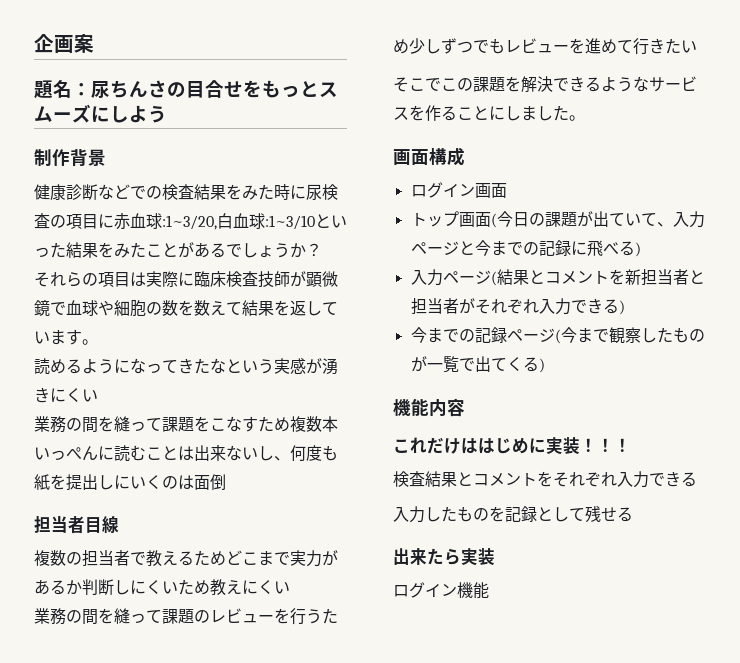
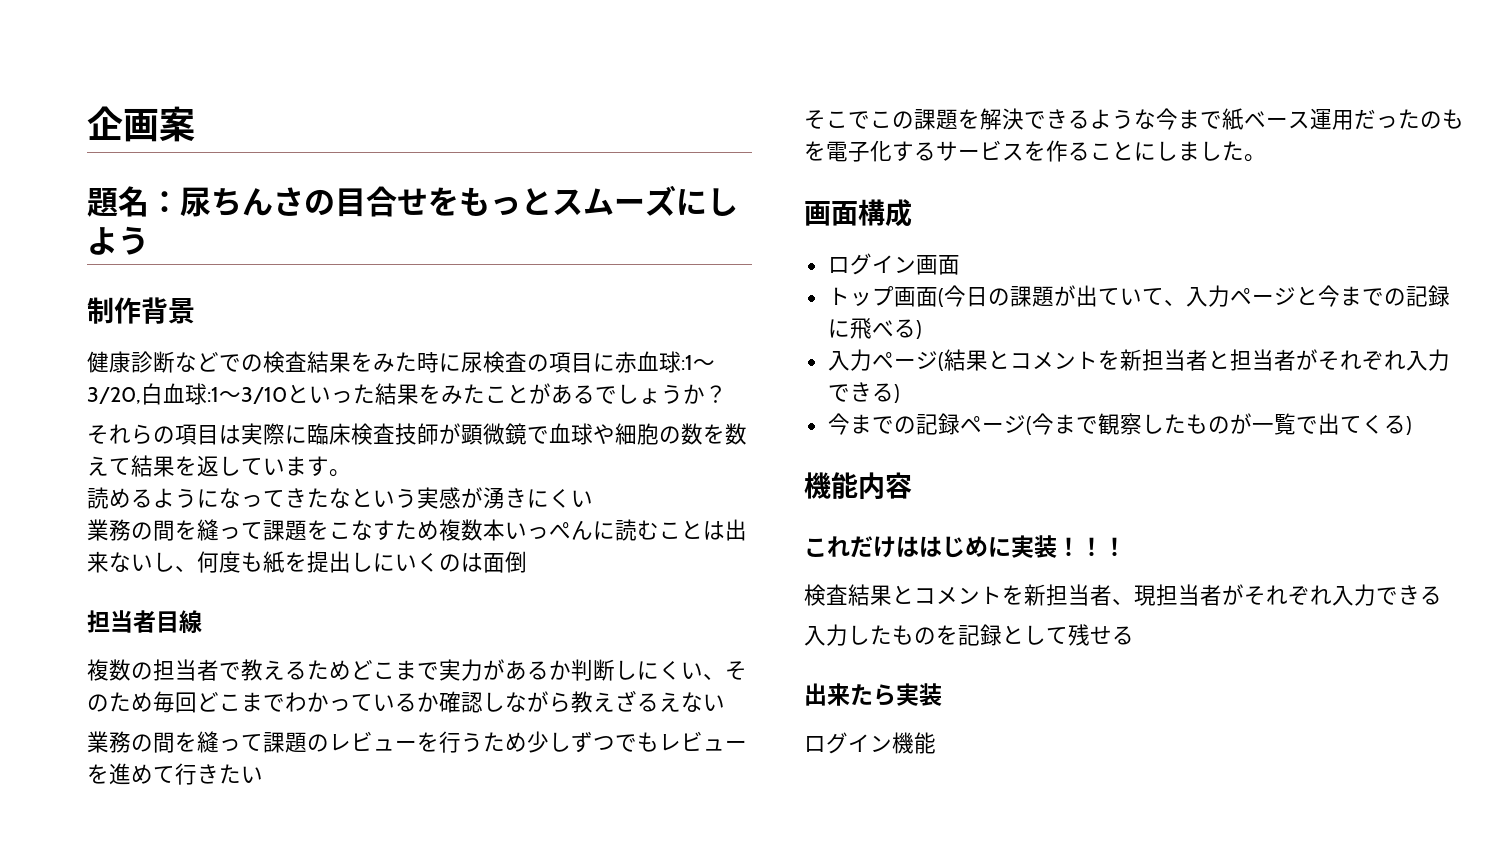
- 健康診断などでの検査結果をみた時に尿検査の項目に赤血球:1~3/20,白血球:1~3/10といった結果をみたことがあるでしょうか？
+ 健康診断などでの検査結果をみた時に尿検査の項目に赤血球:1〜3/20,白血球:1〜3/10といった結果をみたことがあるでしょうか？
- 複数の担当者で教えるためどこまで実力があるか判断しにくいため教えにくい
+ 複数の担当者で教えるためどこまで実力があるか判断しにくい、そのため毎回どこまでわかっているか確認しながら教えざるえない
- そこでこの課題を解決できるようなサービスを作ることにしました。
+ そこでこの課題を解決できるような今まで紙ベース運用だったのもを電子化するサービスを作ることにしました。
- 検査結果とコメントをそれぞれ入力できる
+ 検査結果とコメントを新担当者、現担当者がそれぞれ入力できる

